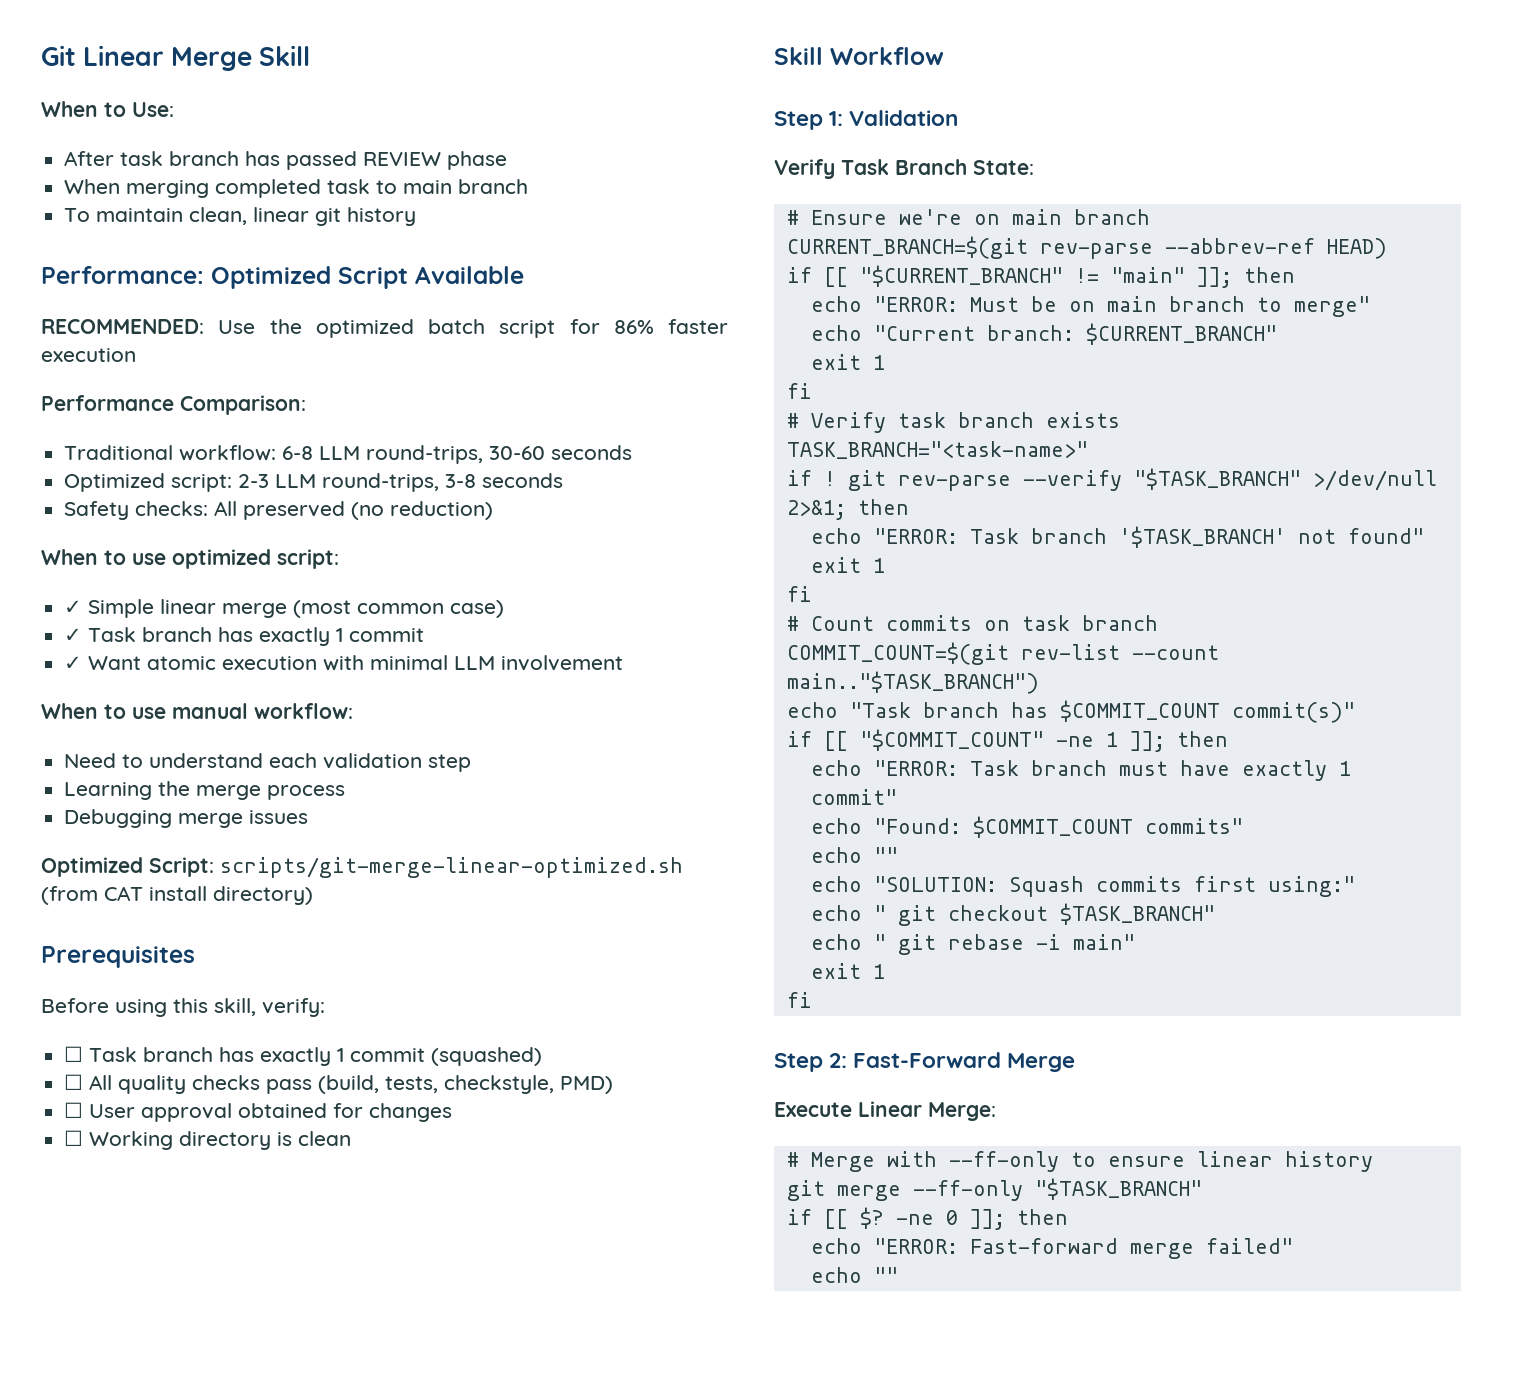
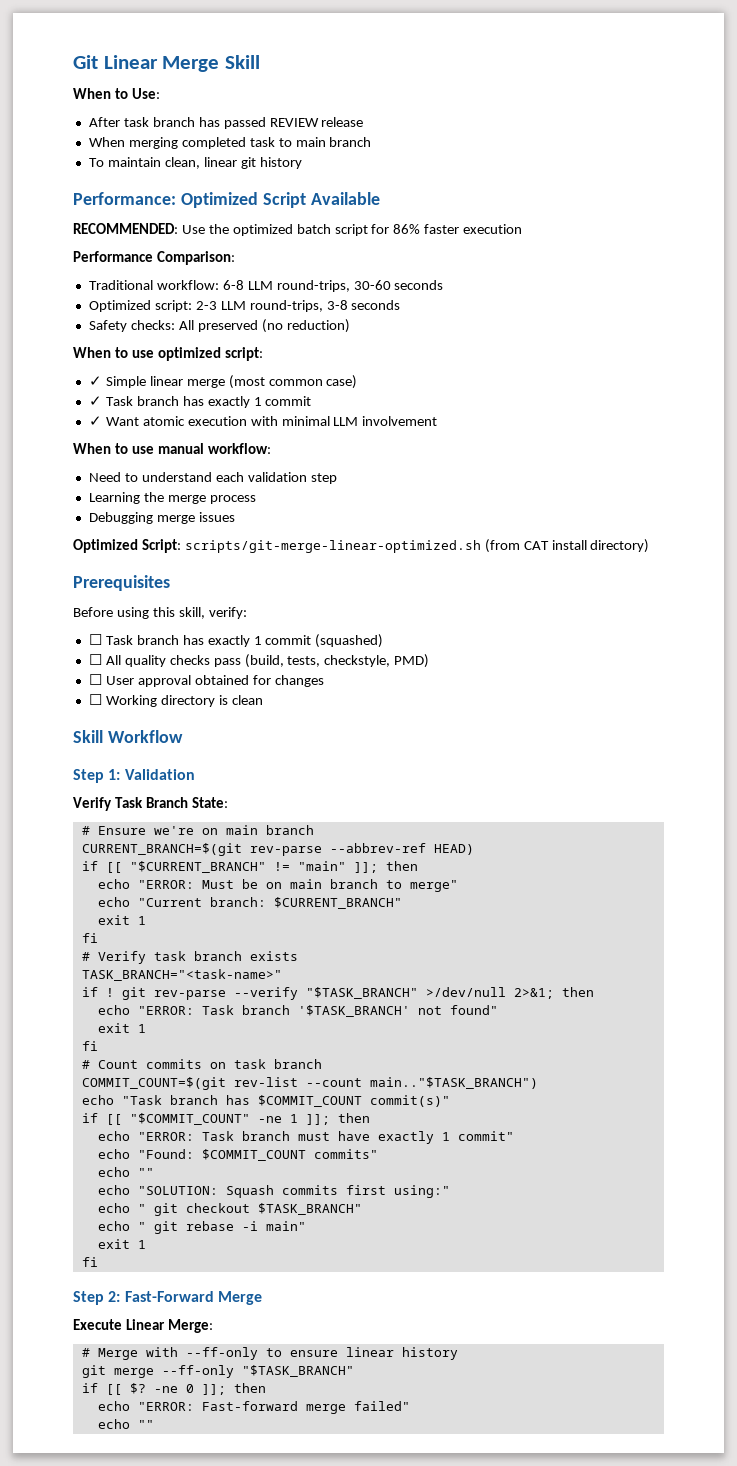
- After task branch has passed REVIEW phase
+ After task branch has passed REVIEW release

